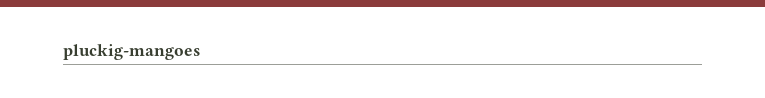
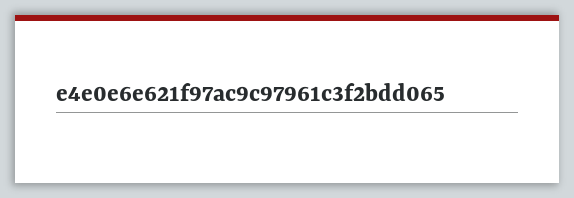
- pluckig-mangoes
+ e4e0e6e621f97ac9c97961c3f2bdd065

